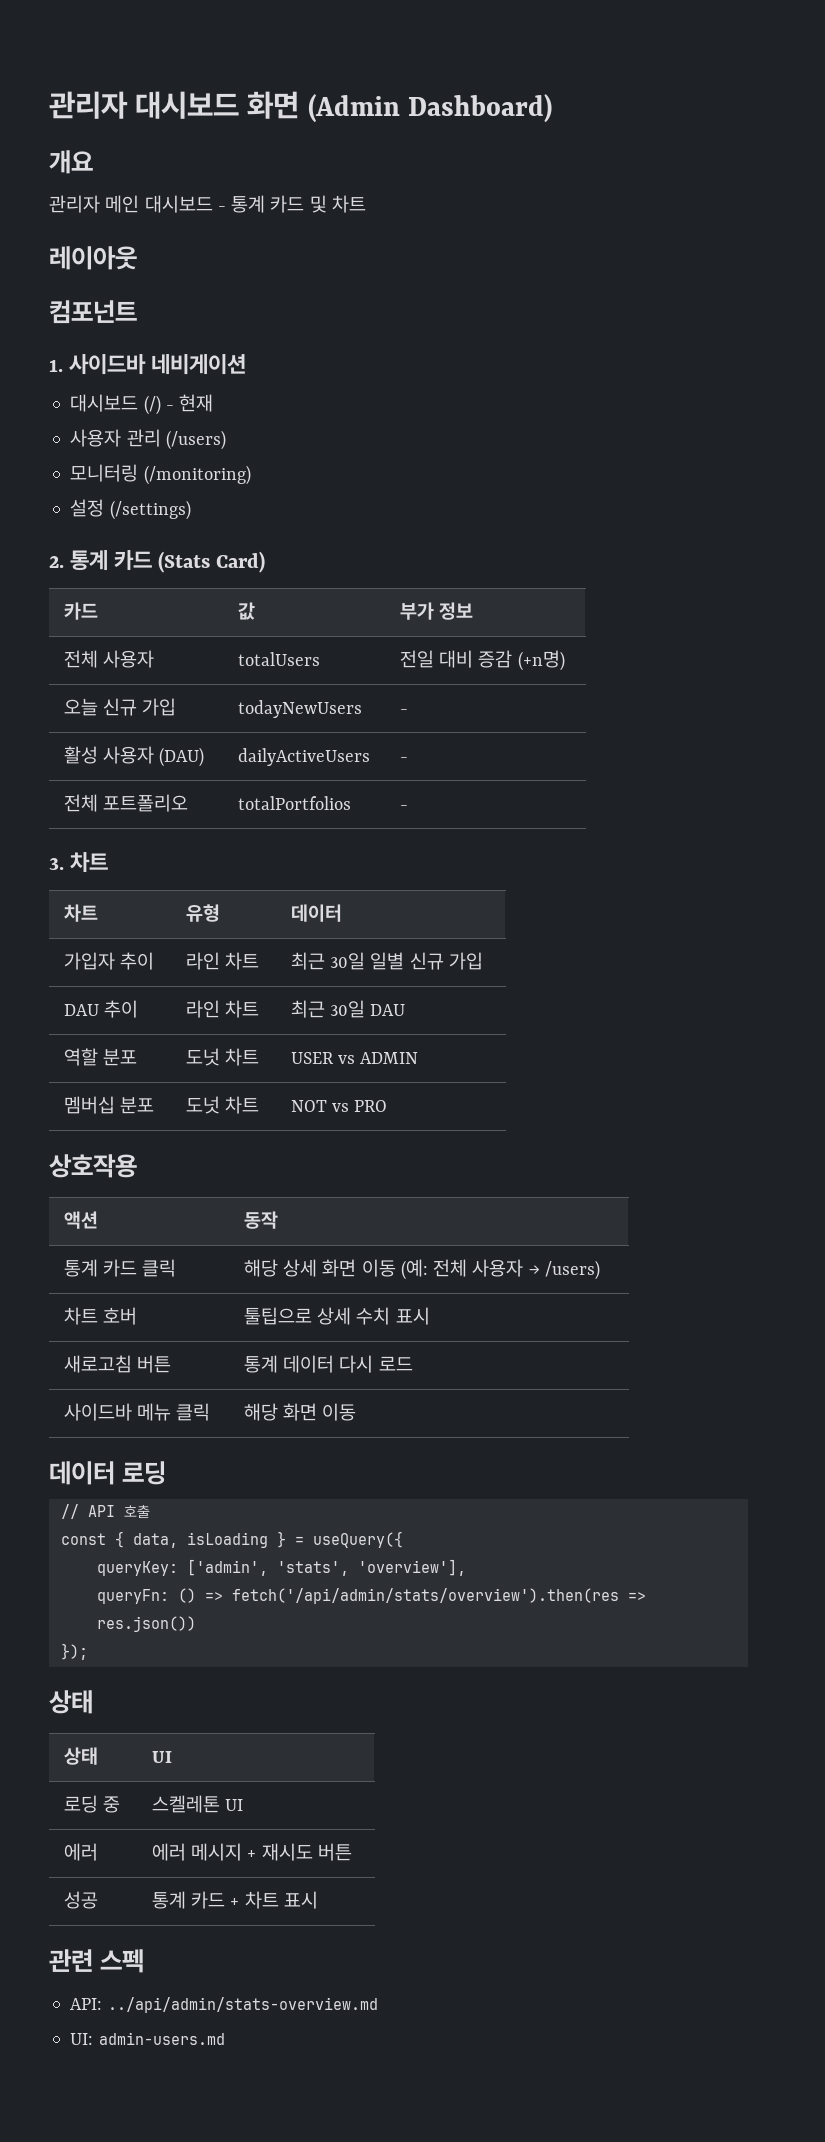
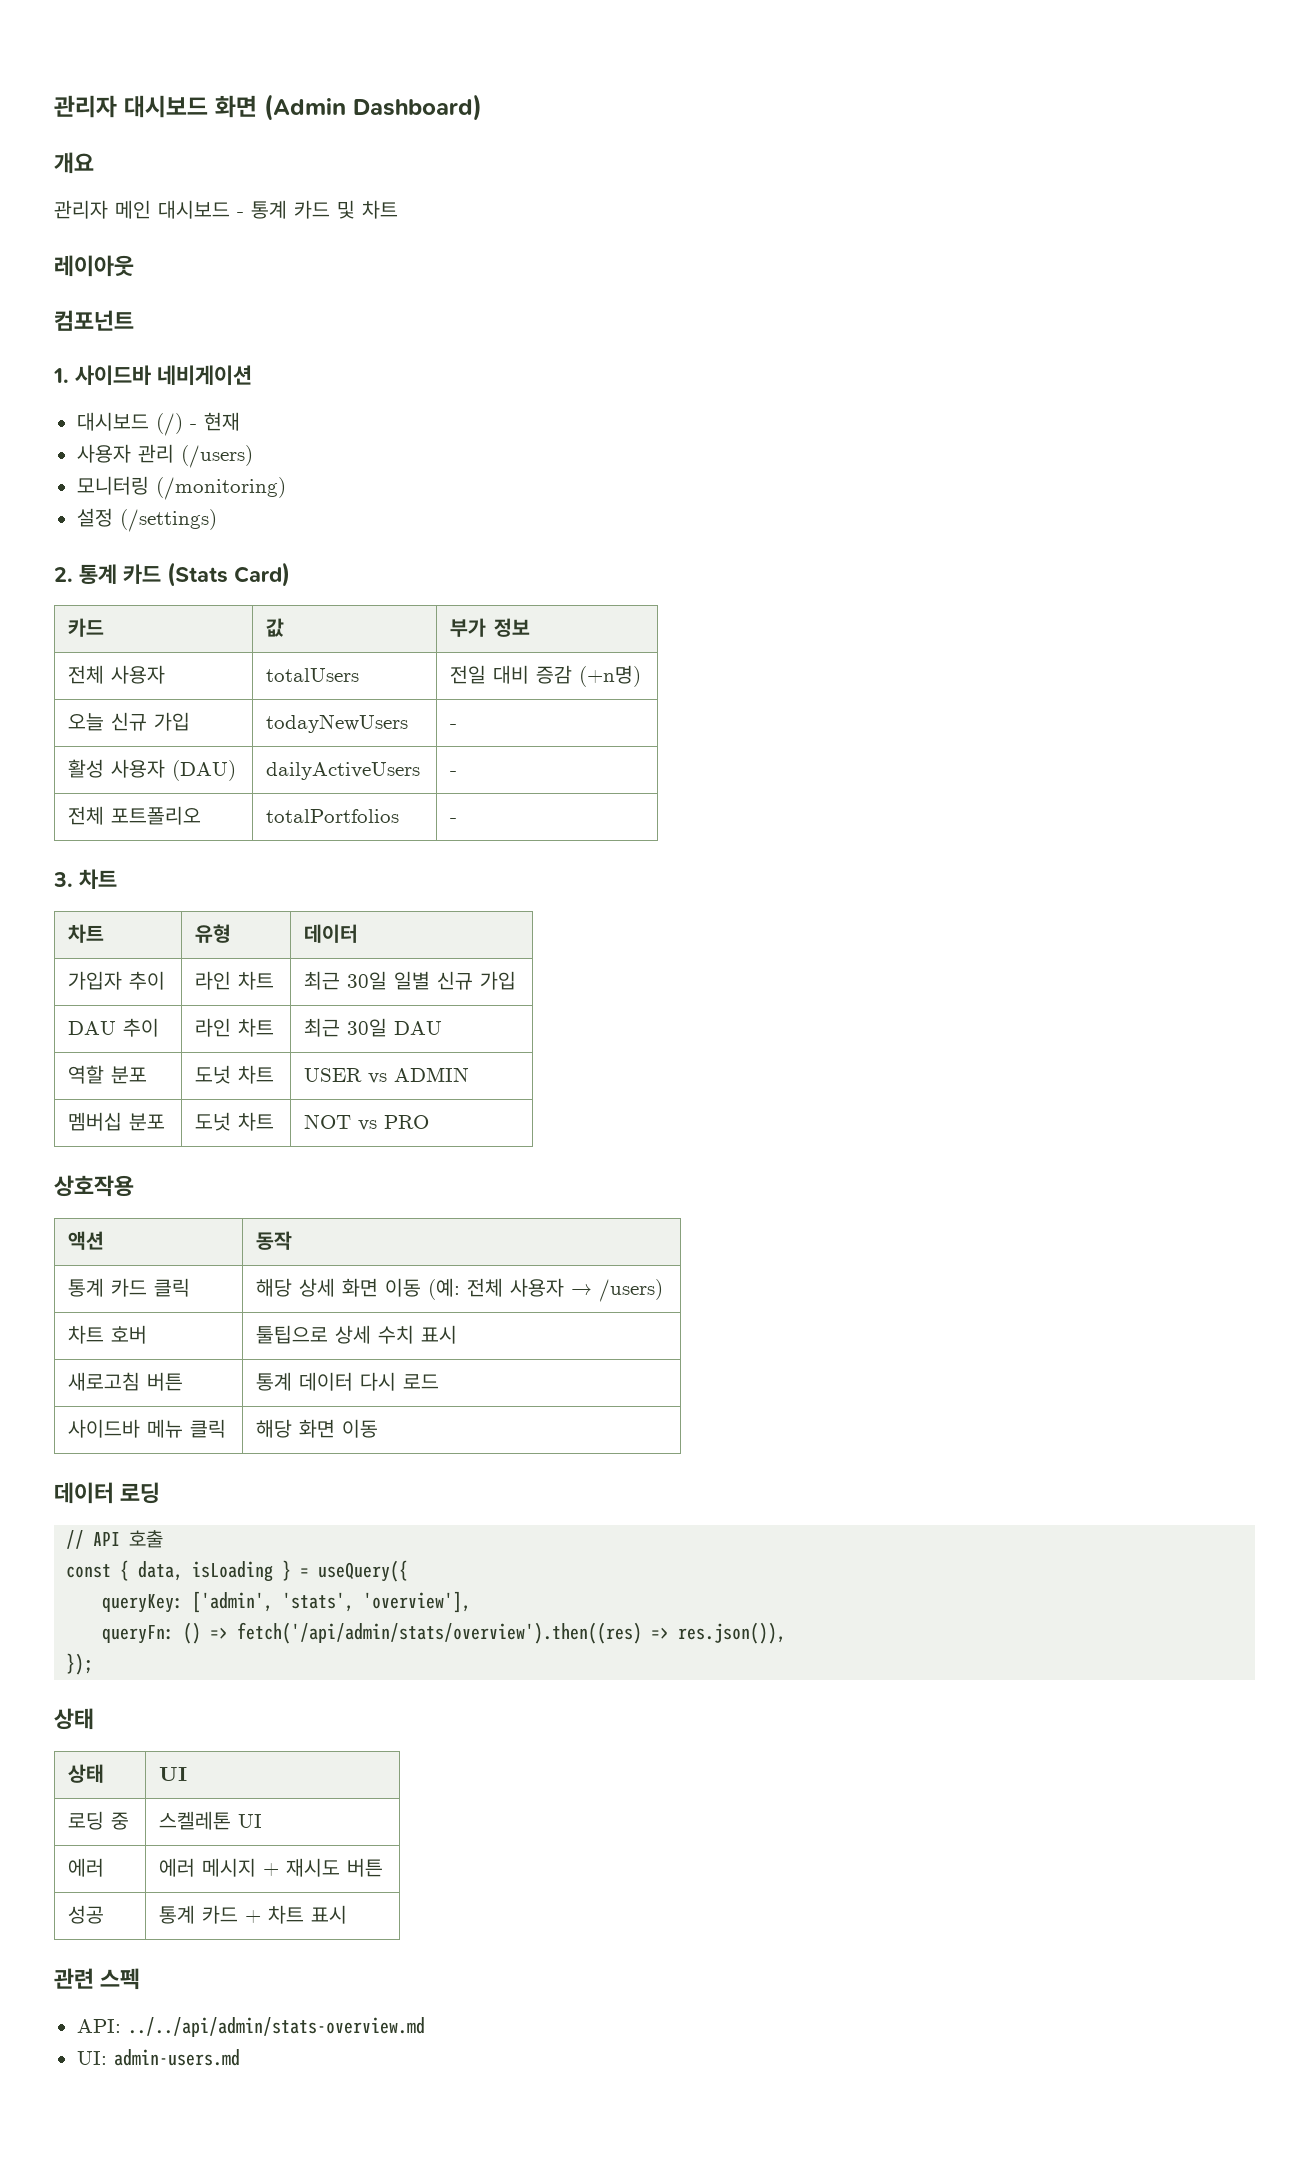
- queryFn: () => fetch('/api/admin/stats/overview').then(res => res.json())
+ queryFn: () => fetch('/api/admin/stats/overview').then((res) => res.json()),
- API: ../api/admin/stats-overview.md
+ API: ../../api/admin/stats-overview.md

